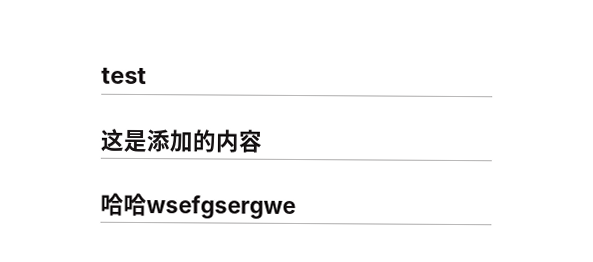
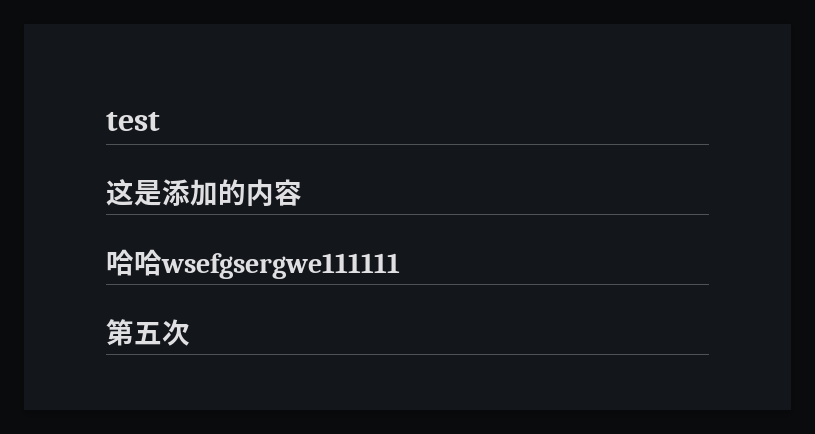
- 哈哈wsefgsergwe
+ 哈哈wsefgsergwe111111
+ 第五次

